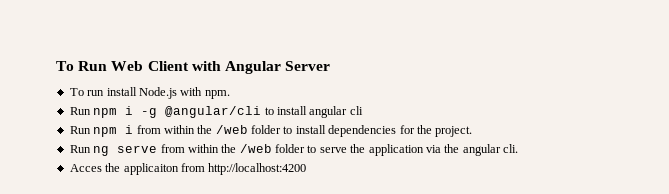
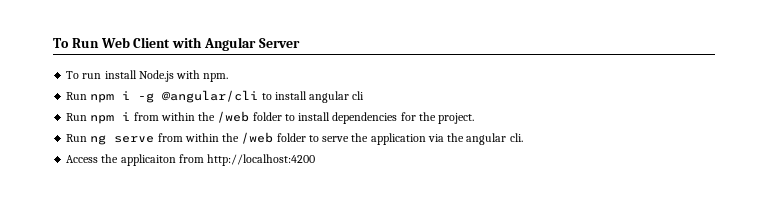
- Acces the applicaiton from http://localhost:4200
+ Access the applicaiton from http://localhost:4200

